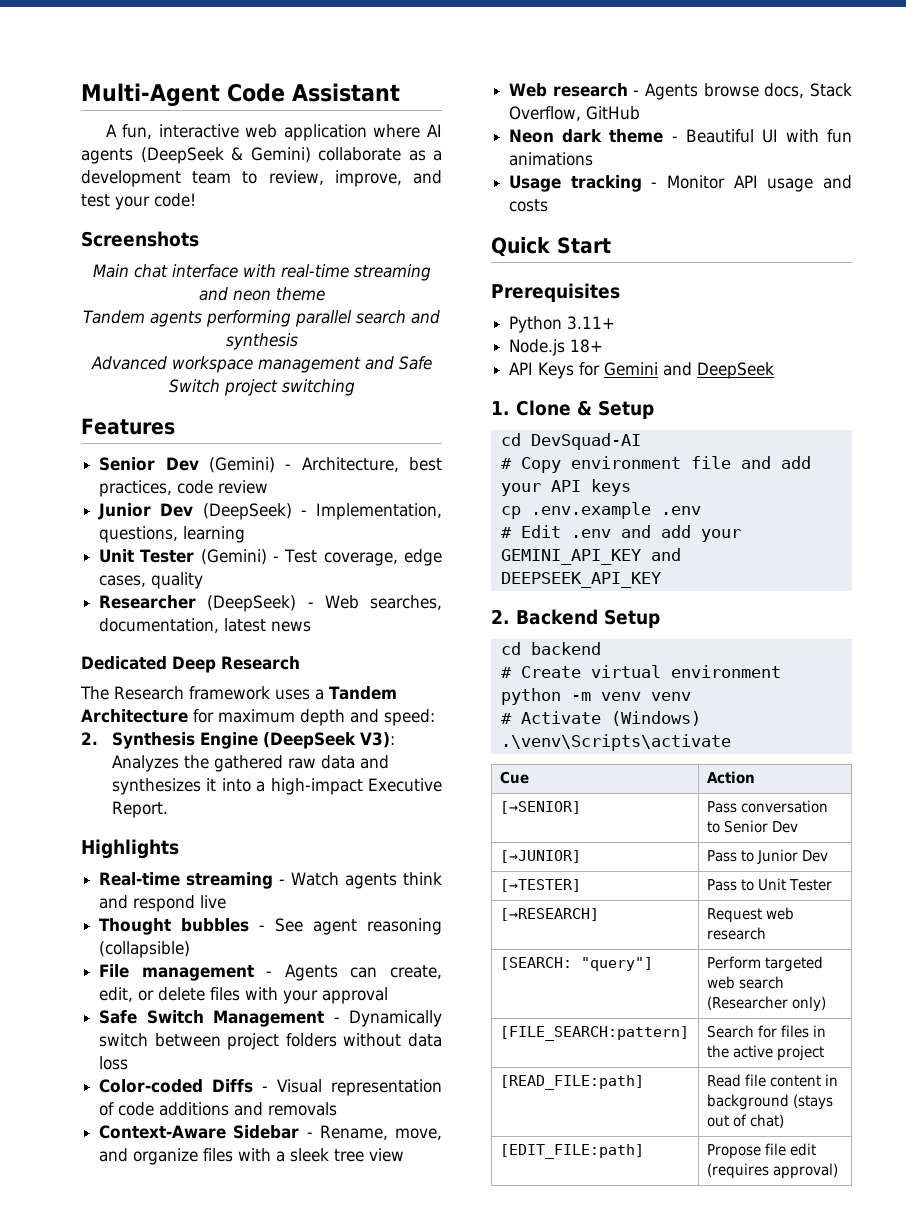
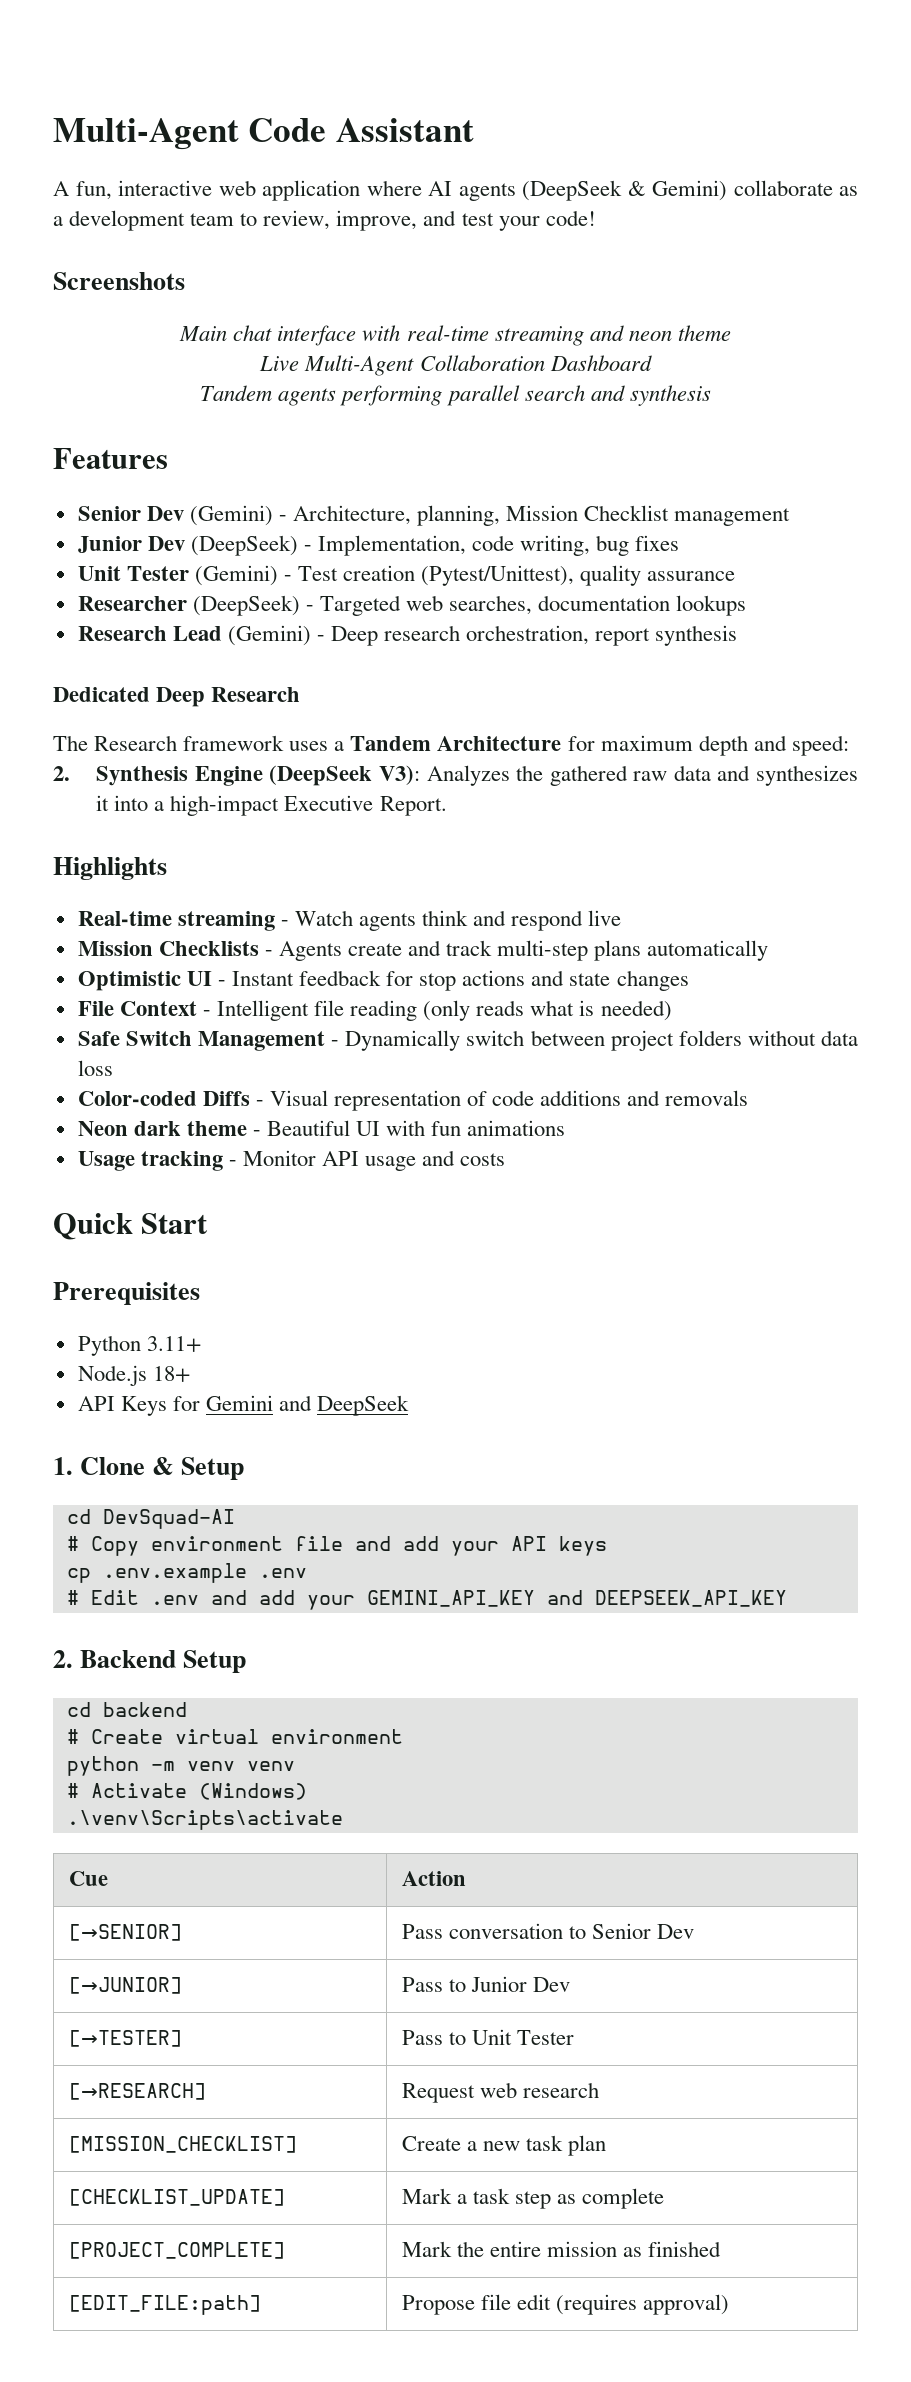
+ Live Multi-Agent Collaboration Dashboard
- Advanced workspace management and Safe Switch project switching
- Senior Dev (Gemini) - Architecture, best practices, code review
+ Senior Dev (Gemini) - Architecture, planning, Mission Checklist management
- Junior Dev (DeepSeek) - Implementation, questions, learning
+ Junior Dev (DeepSeek) - Implementation, code writing, bug fixes
- Unit Tester (Gemini) - Test coverage, edge cases, quality
+ Unit Tester (Gemini) - Test creation (Pytest/Unittest), quality assurance
- Researcher (DeepSeek) - Web searches, documentation, latest news
+ Researcher (DeepSeek) - Targeted web searches, documentation lookups
+ Research Lead (Gemini) - Deep research orchestration, report synthesis
- Thought bubbles - See agent reasoning (collapsible)
- File management - Agents can create, edit, or delete files with your approval
+ Mission Checklists - Agents create and track multi-step plans automatically
+ Optimistic UI - Instant feedback for stop actions and state changes
+ File Context - Intelligent file reading (only reads what is needed)
- Context-Aware Sidebar - Rename, move, and organize files with a sleek tree view
- Web research - Agents browse docs, Stack Overflow, GitHub
- [SEARCH: "query"] | Perform targeted web search (Researcher only)
- [FILE_SEARCH:pattern] | Search for files in the active project
- [READ_FILE:path] | Read file content in background (stays out of chat)
+ [MISSION_CHECKLIST] | Create a new task plan
+ [CHECKLIST_UPDATE] | Mark a task step as complete
+ [PROJECT_COMPLETE] | Mark the entire mission as finished

